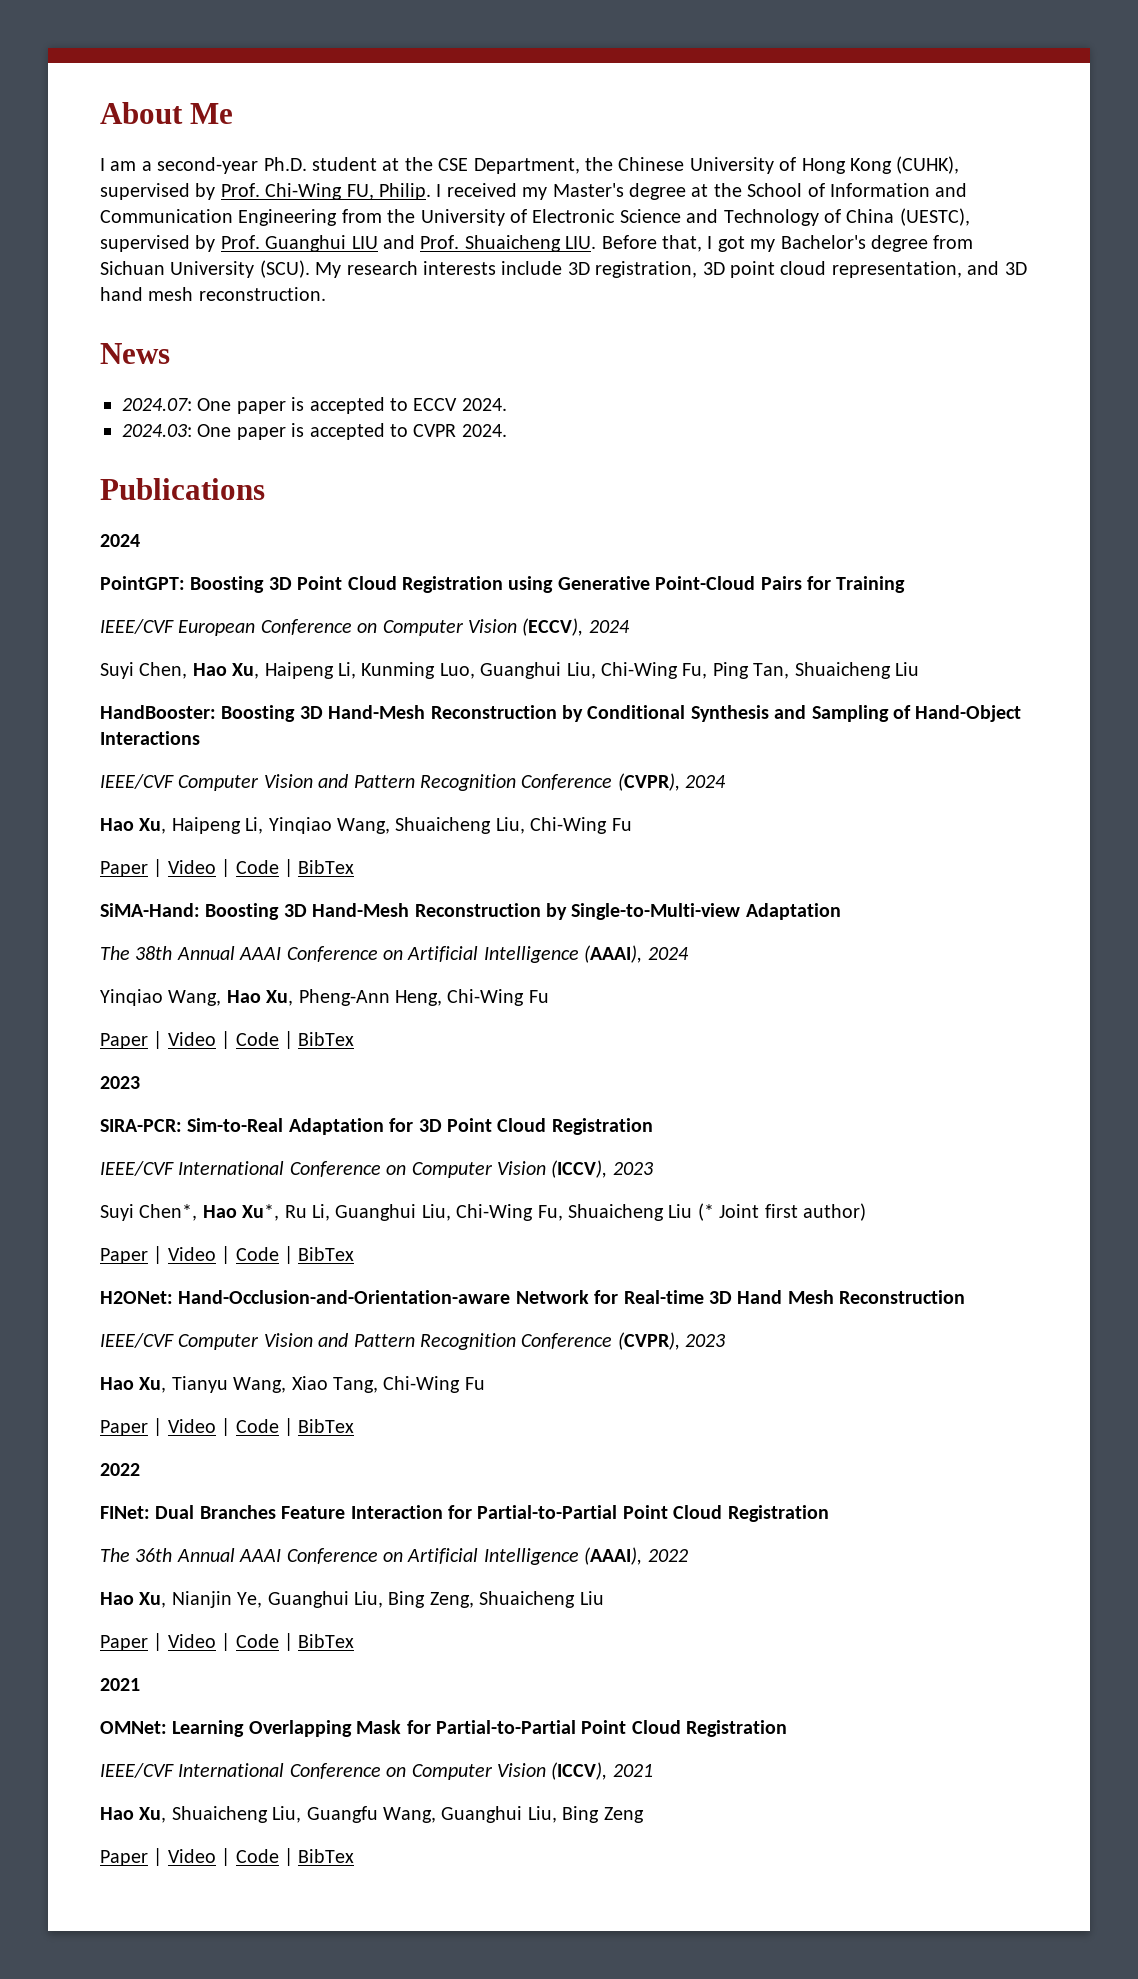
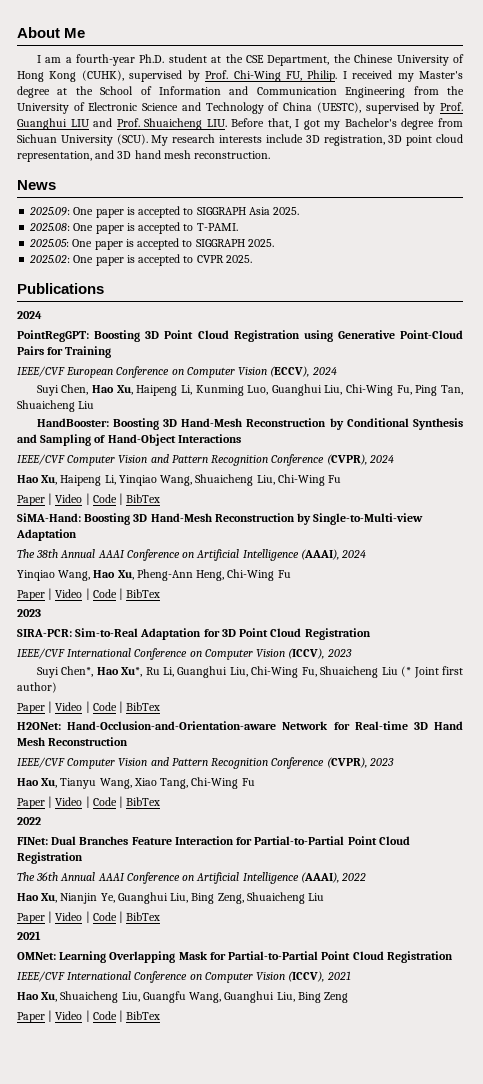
- I am a second-year Ph.D. student at the CSE Department, the Chinese University of Hong Kong (CUHK), supervised by Prof. Chi-Wing FU, Philip.
+ I am a fourth-year Ph.D. student at the CSE Department, the Chinese University of Hong Kong (CUHK), supervised by Prof. Chi-Wing FU, Philip.
- 2024.07: One paper is accepted to ECCV 2024.
- 2024.03: One paper is accepted to CVPR 2024.
+ 2025.09: One paper is accepted to SIGGRAPH Asia 2025.
+ 2025.08: One paper is accepted to T-PAMI.
+ 2025.05: One paper is accepted to SIGGRAPH 2025.
+ 2025.02: One paper is accepted to CVPR 2025.
- PointGPT: Boosting 3D Point Cloud Registration using Generative Point-Cloud Pairs for Training
+ PointRegGPT: Boosting 3D Point Cloud Registration using Generative Point-Cloud Pairs for Training

